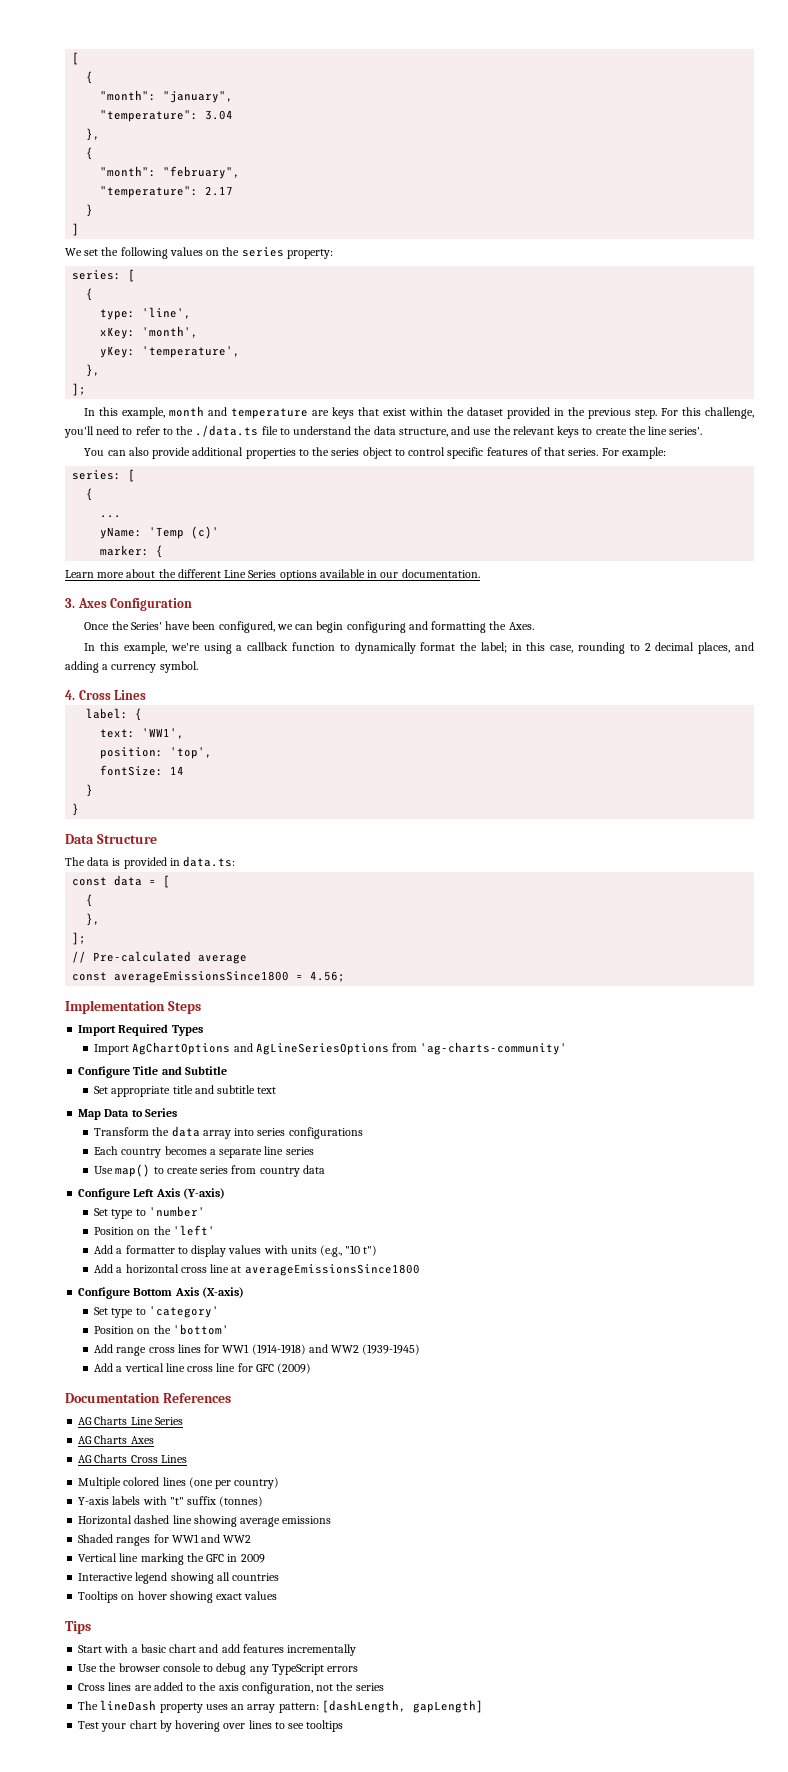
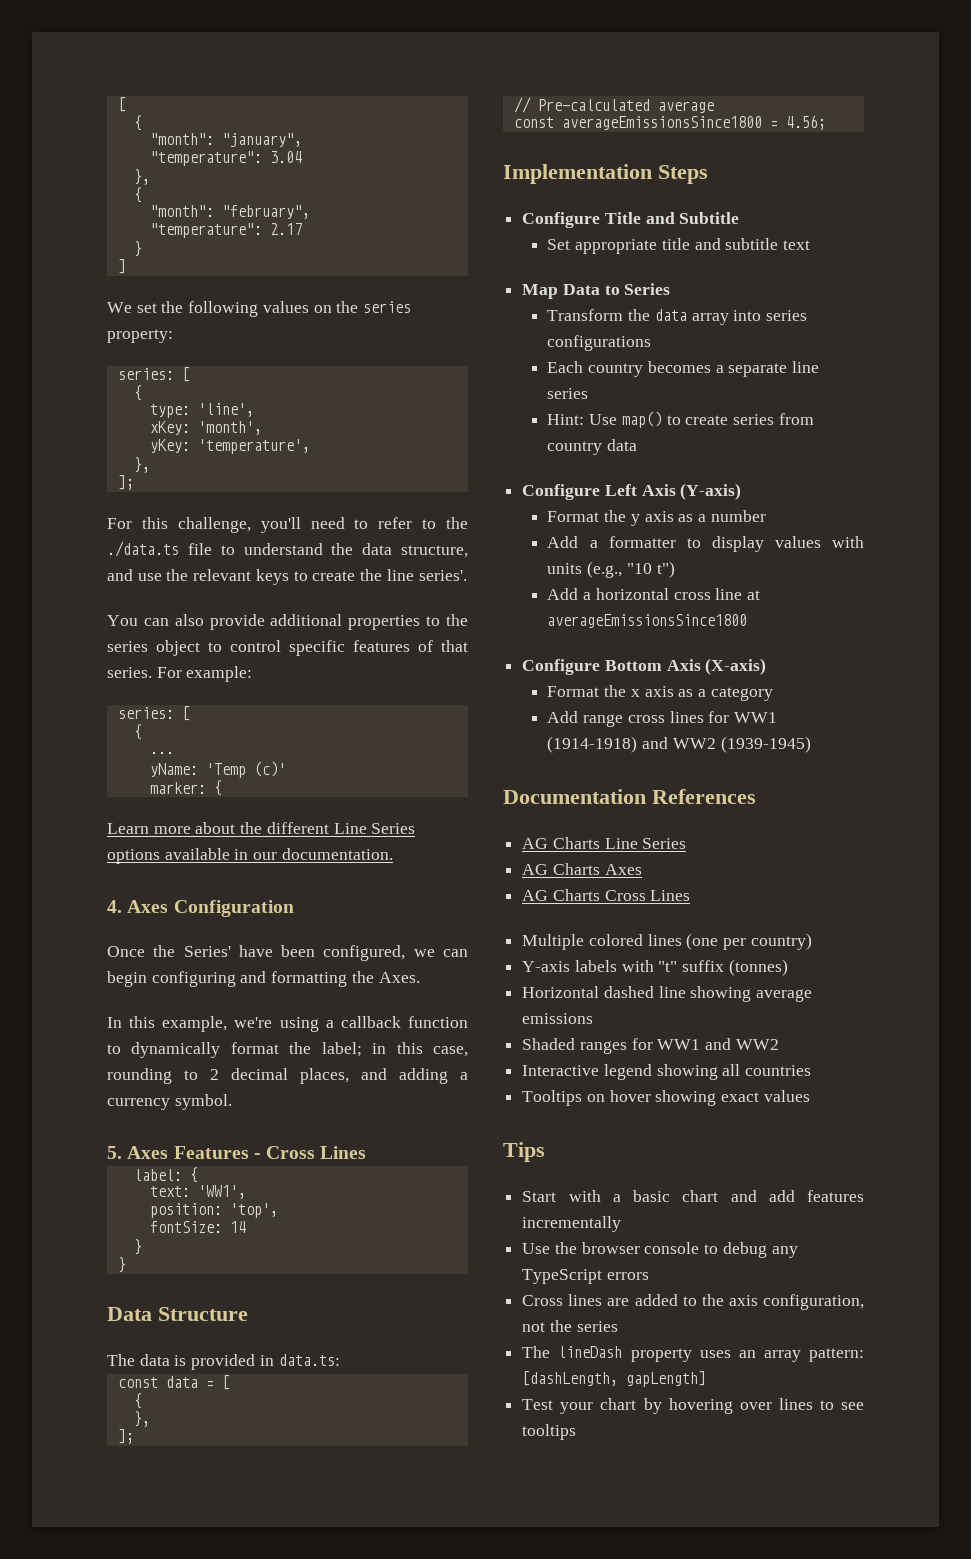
- In this example, month and temperature are keys that exist within the dataset provided in the previous step.
- 3. Axes Configuration
+ 4. Axes Configuration
- 4. Cross Lines
+ 5. Axes Features - Cross Lines
- Import Required Types
- Import AgChartOptions and AgLineSeriesOptions from 'ag-charts-community'
- Use map() to create series from country data
+ Hint: Use map() to create series from country data
- Set type to 'number'
- Position on the 'left'
+ Format the y axis as a number
- Set type to 'category'
- Position on the 'bottom'
+ Format the x axis as a category
- Add a vertical line cross line for GFC (2009)
- Vertical line marking the GFC in 2009

